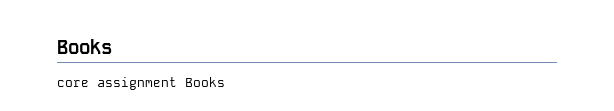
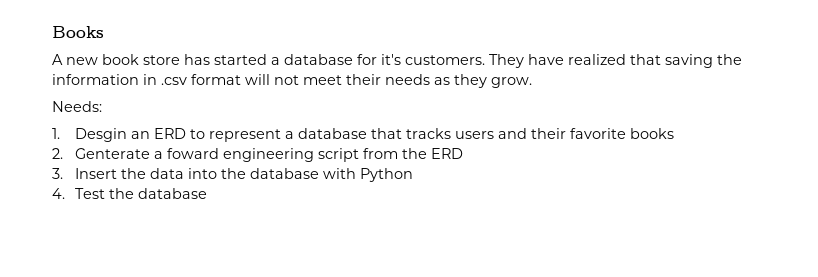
- core assignment Books
+ A new book store has started a database for it's customers. They have realized that saving the information in .csv format will not meet their needs as they grow.
+ Needs:
+ 1. Desgin an ERD to represent a database that tracks users and their favorite books
+ 2. Genterate a foward engineering script from the ERD
+ 3. Insert the data into the database with Python
+ 4. Test the database

